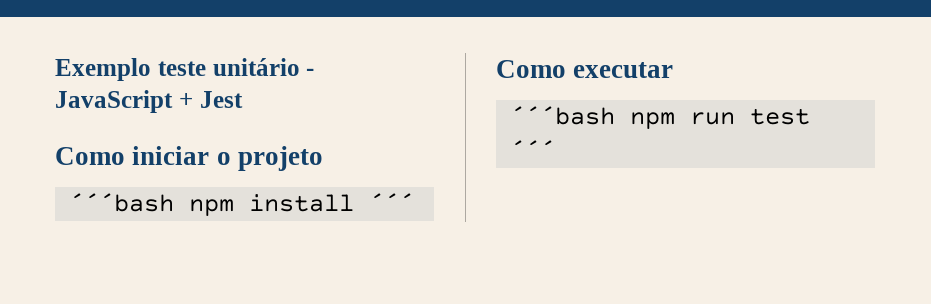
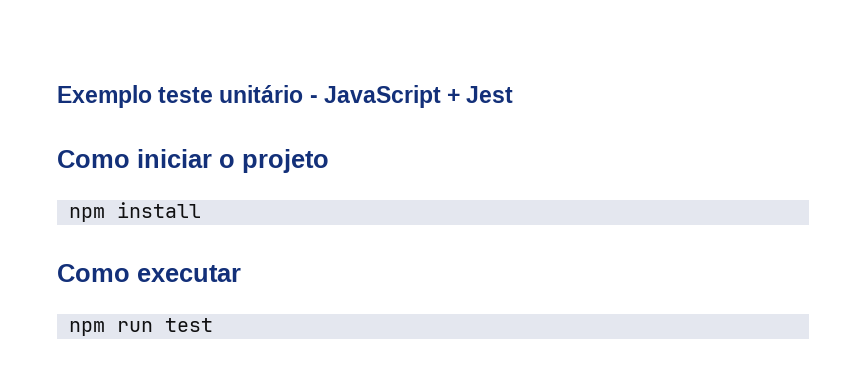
- ´´´bash npm install ´´´
+ npm install
- ´´´bash npm run test ´´´
+ npm run test

